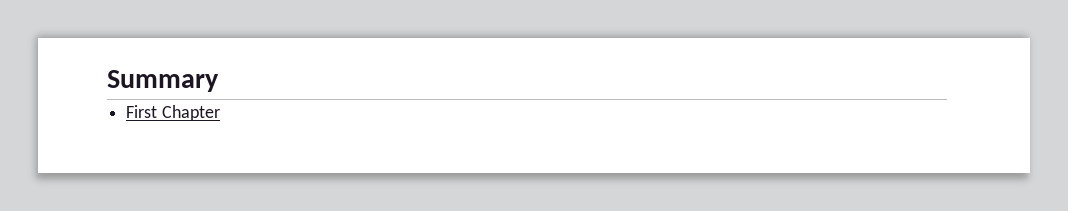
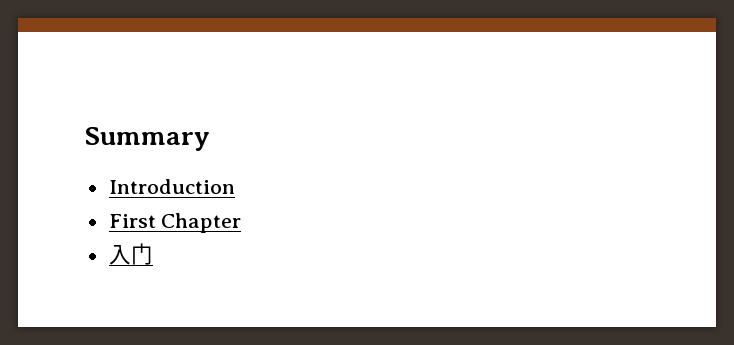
+ Introduction
+ 入门

